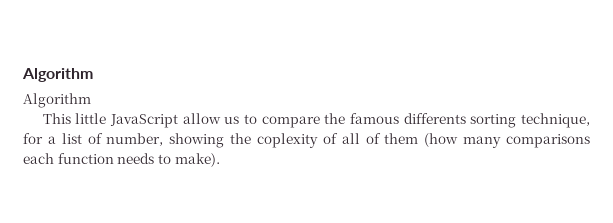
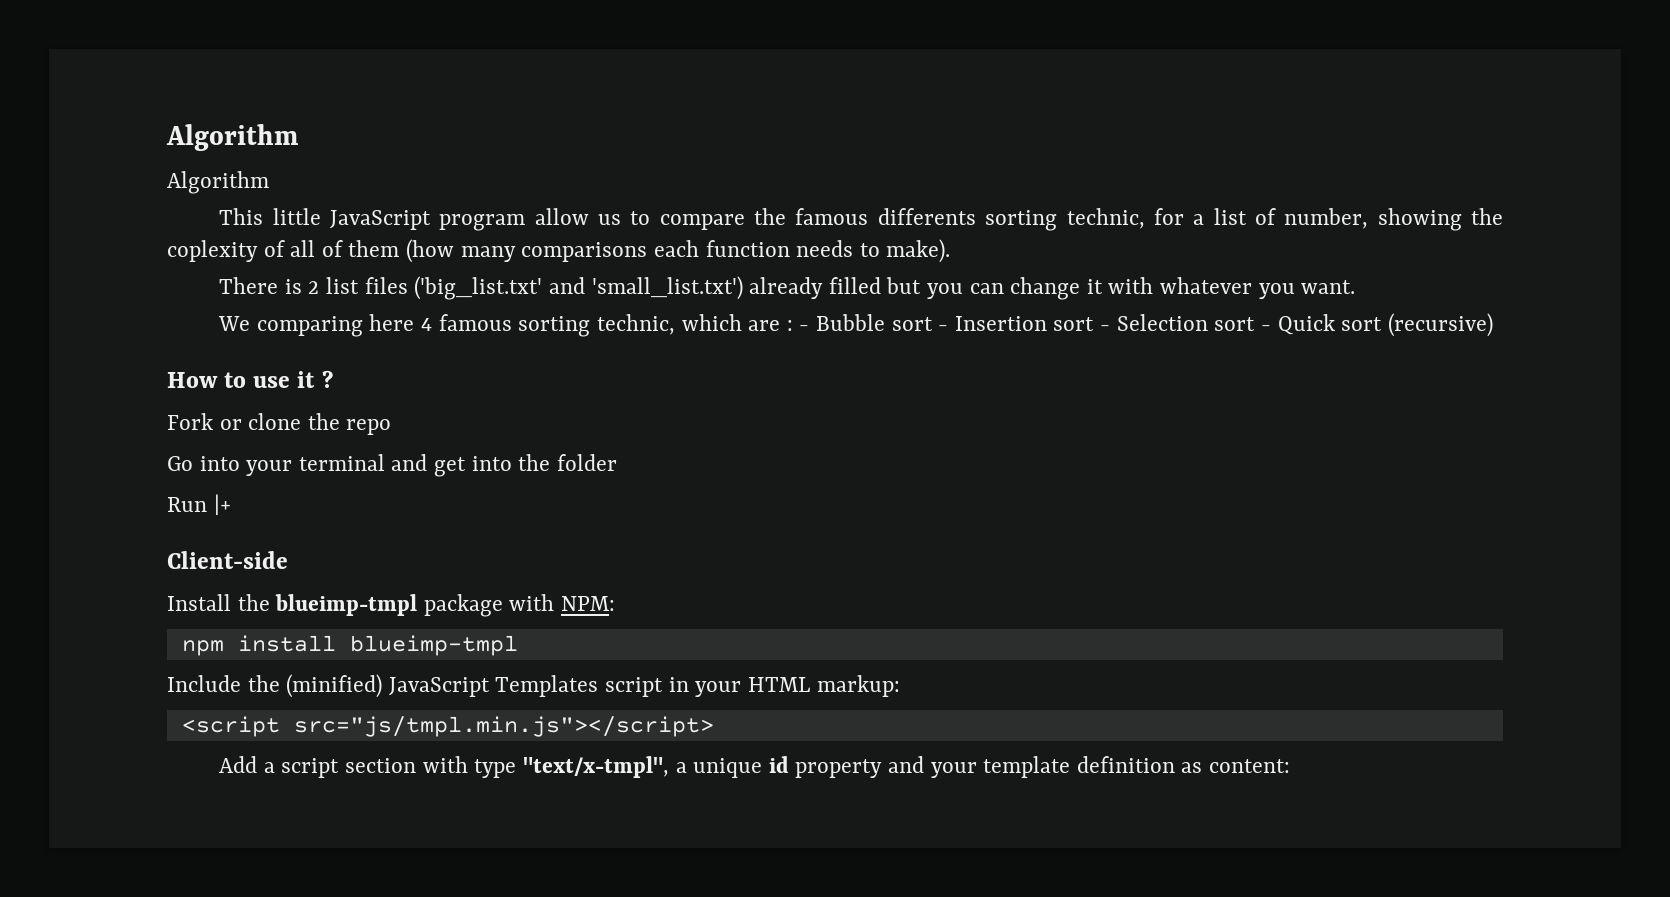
- This little JavaScript allow us to compare the famous differents sorting technique, for a list of number, showing the coplexity of all of them (how many comparisons each function needs to make).
+ This little JavaScript program allow us to compare the famous differents sorting technic, for a list of number, showing the coplexity of all of them (how many comparisons each function needs to make).
+ There is 2 list files ('big_list.txt' and 'small_list.txt') already filled but you can change it with whatever you want.
+ We comparing here 4 famous sorting technic, which are : - Bubble sort - Insertion sort - Selection sort - Quick sort (recursive)
+ How to use it ?
+ Fork or clone the repo
+ Go into your terminal and get into the folder
+ Run |+
+ Client-side
+ Install the blueimp-tmpl package with NPM:
+ npm install blueimp-tmpl
+ Include the (minified) JavaScript Templates script in your HTML markup:
+ <script src="js/tmpl.min.js"></script>
+ Add a script section with type "text/x-tmpl", a unique id property and your template definition as content:

